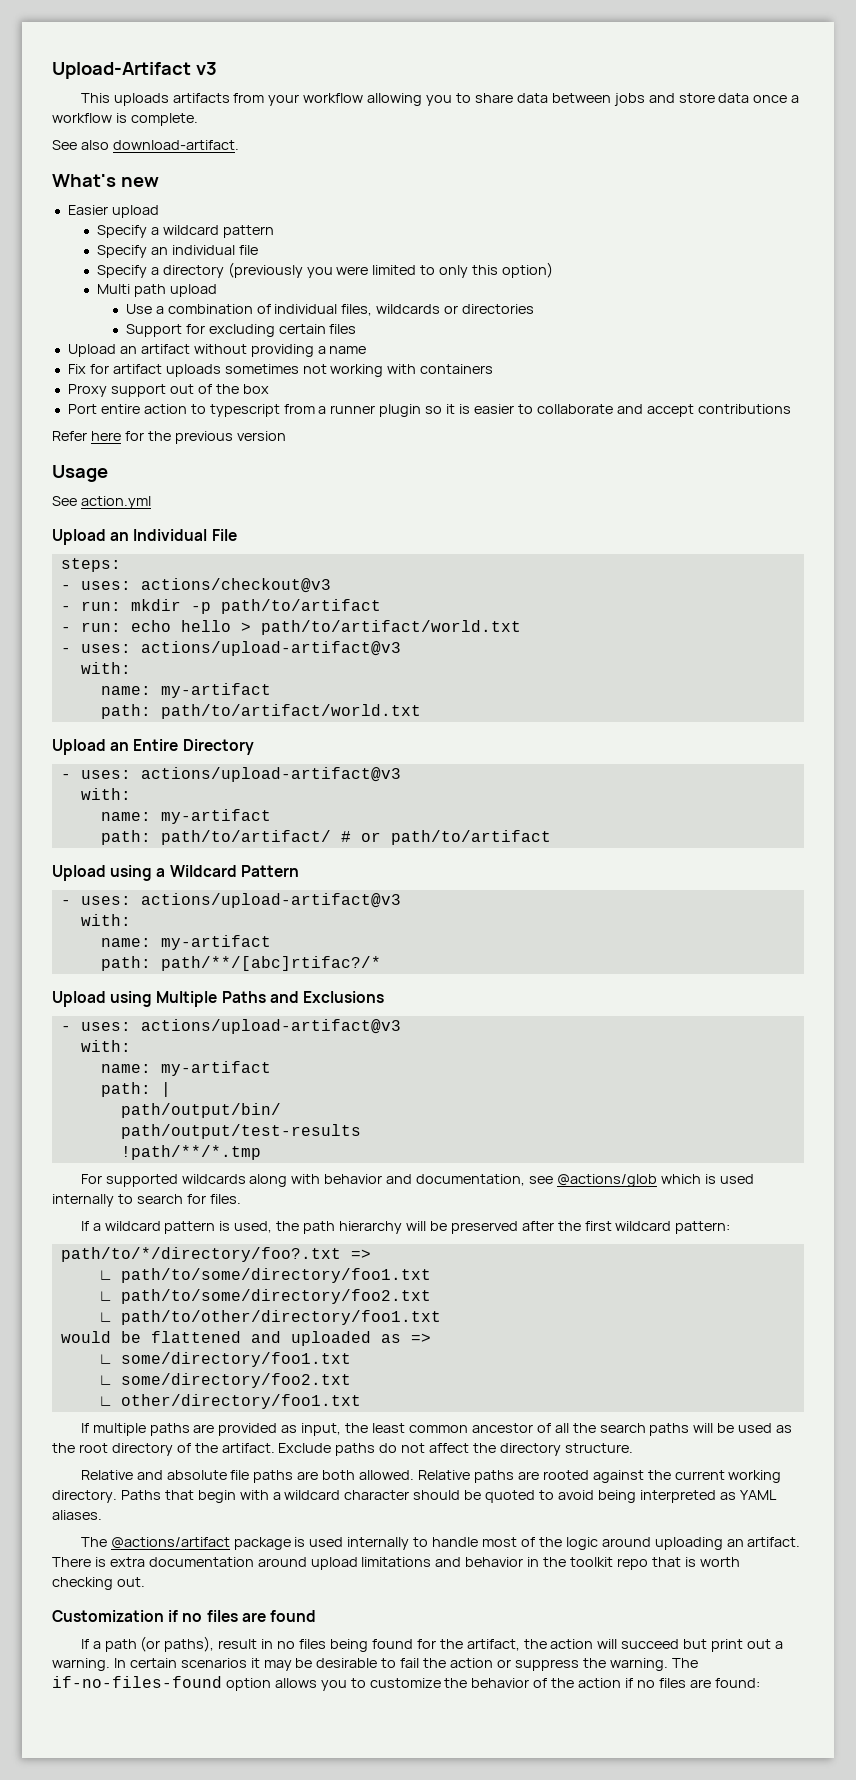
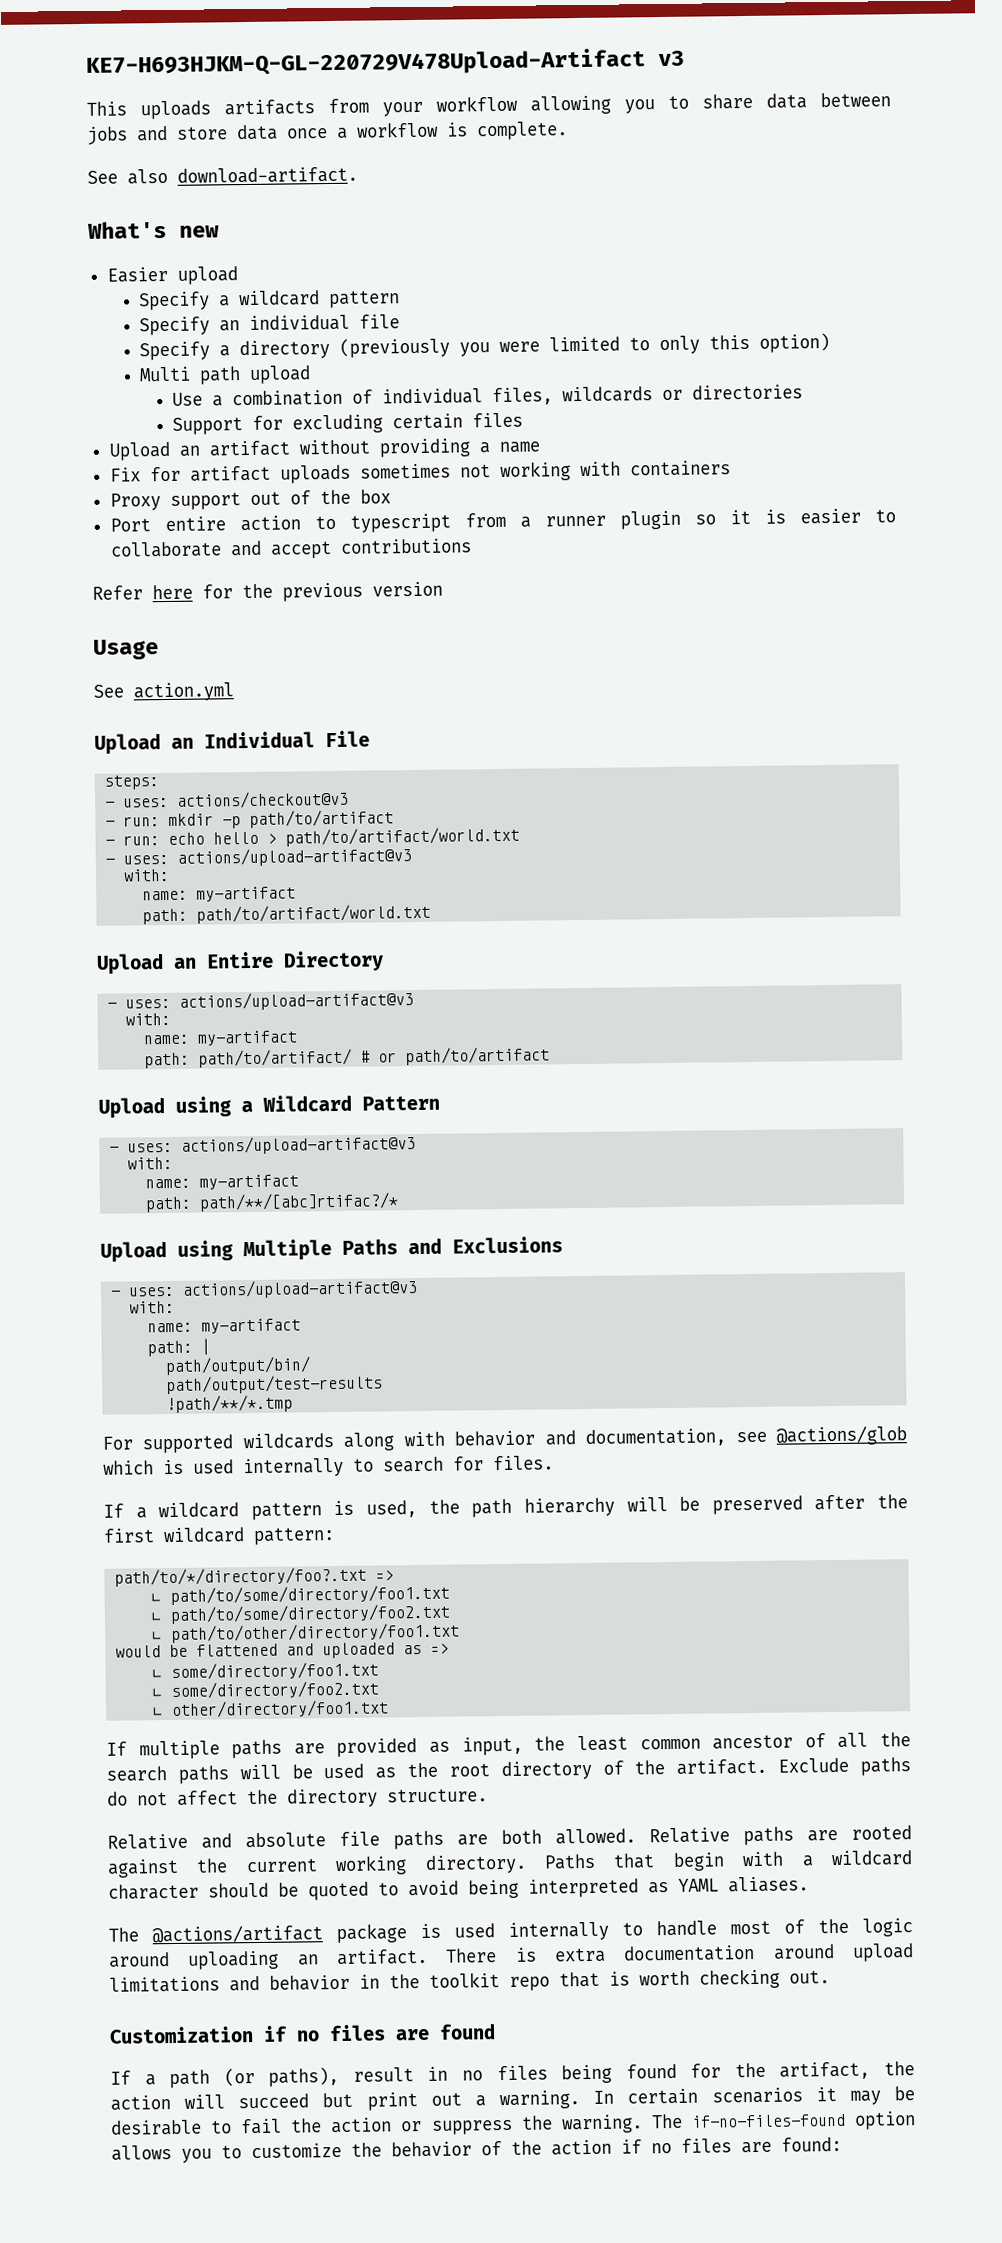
- Upload-Artifact v3
+ KE7-H693HJKM-Q-GL-220729V478Upload-Artifact v3

